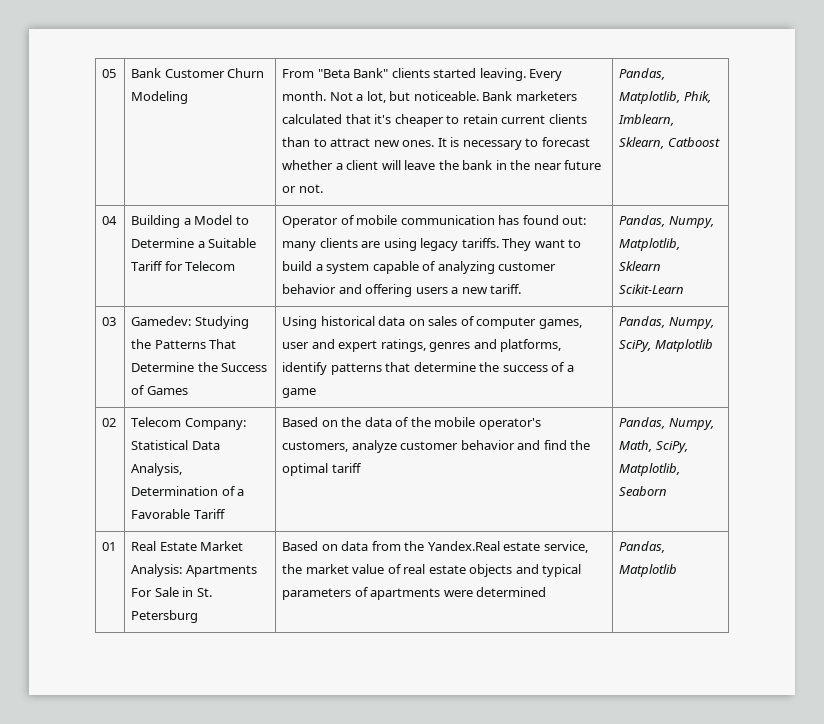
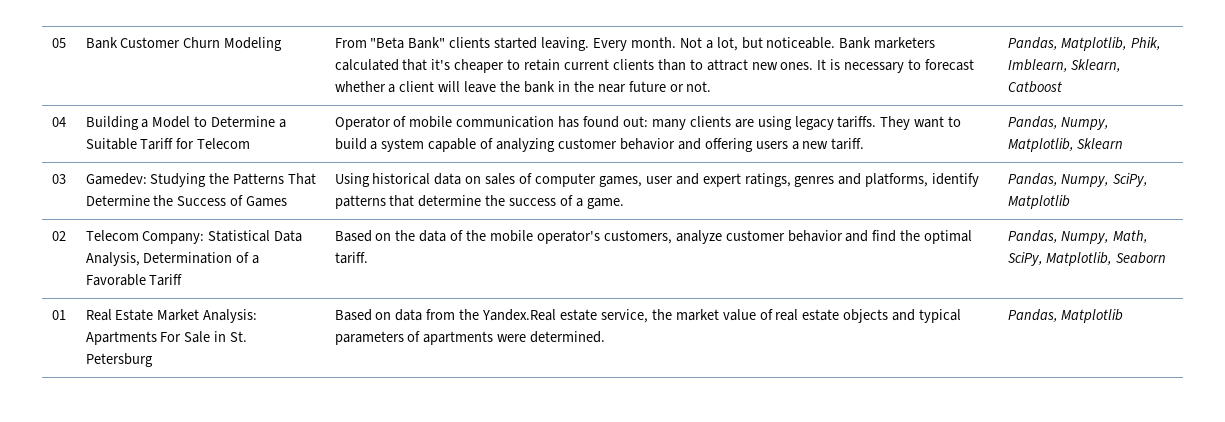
- Pandas, Numpy, Matplotlib, Sklearn Scikit-Learn
+ Pandas, Numpy, Matplotlib, Sklearn
- 03 | Gamedev: Studying the Patterns That Determine the Success of Games | Using historical data on sales of computer games, user and expert ratings, genres and platforms, identify patterns that determine the success of a game | Pandas, Numpy, SciPy, Matplotlib
+ 03 | Gamedev: Studying the Patterns That Determine the Success of Games | Using historical data on sales of computer games, user and expert ratings, genres and platforms, identify patterns that determine the success of a game. | Pandas, Numpy, SciPy, Matplotlib
- 02 | Telecom Company: Statistical Data Analysis, Determination of a Favorable Tariff | Based on the data of the mobile operator's customers, analyze customer behavior and find the optimal tariff | Pandas, Numpy, Math, SciPy, Matplotlib, Seaborn
+ 02 | Telecom Company: Statistical Data Analysis, Determination of a Favorable Tariff | Based on the data of the mobile operator's customers, analyze customer behavior and find the optimal tariff. | Pandas, Numpy, Math, SciPy, Matplotlib, Seaborn
- 01 | Real Estate Market Analysis: Apartments For Sale in St. Petersburg | Based on data from the Yandex.Real estate service, the market value of real estate objects and typical parameters of apartments were determined | Pandas, Matplotlib
+ 01 | Real Estate Market Analysis: Apartments For Sale in St. Petersburg | Based on data from the Yandex.Real estate service, the market value of real estate objects and typical parameters of apartments were determined. | Pandas, Matplotlib

